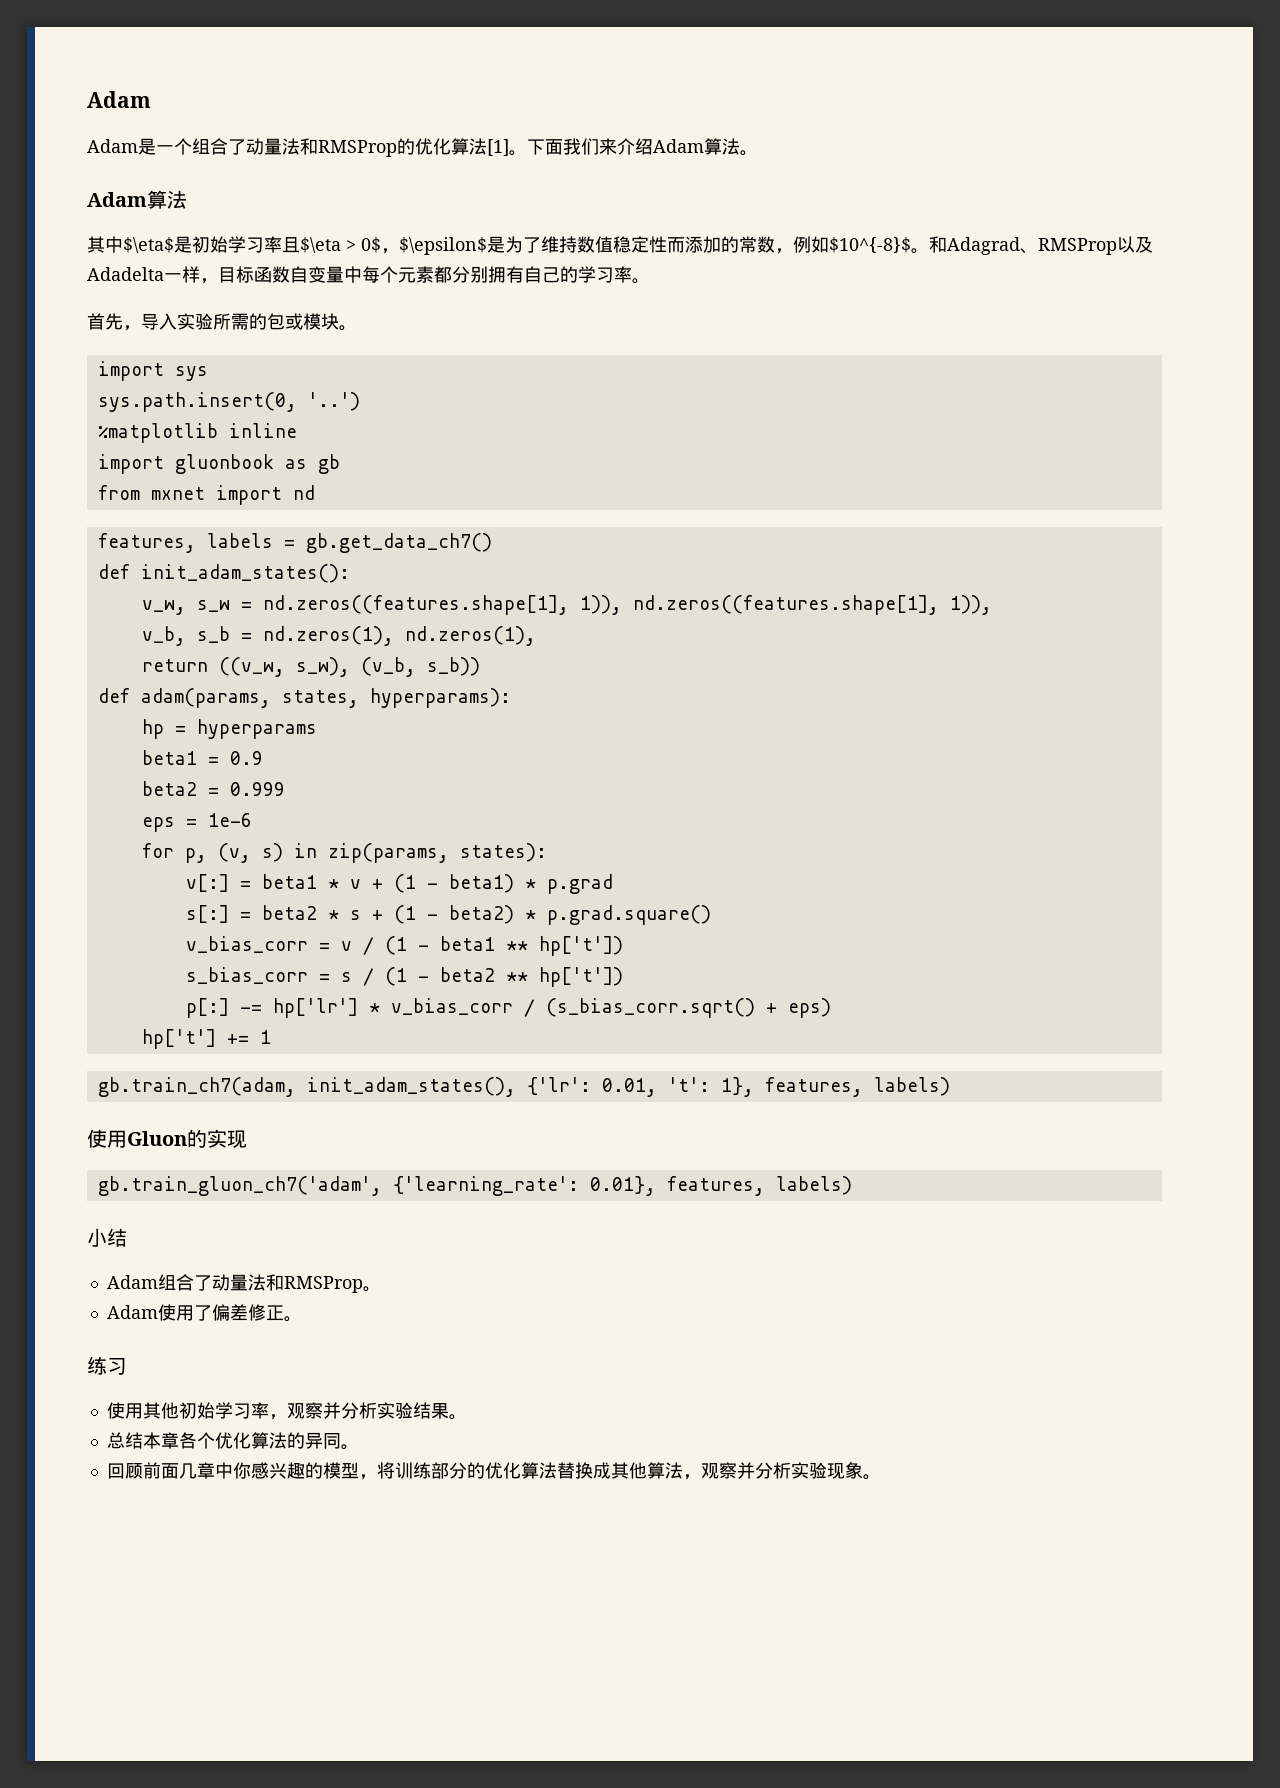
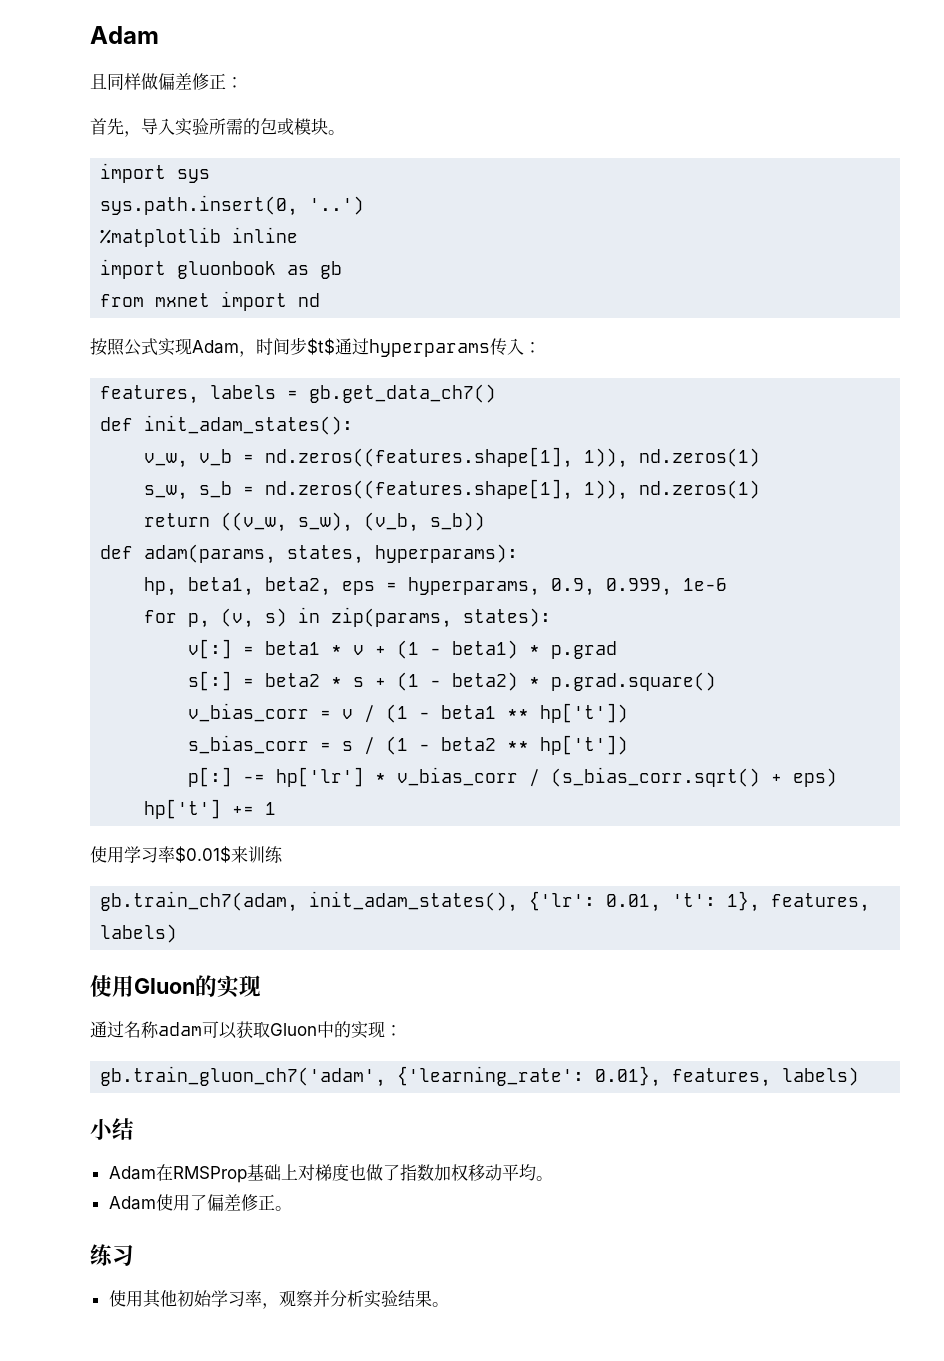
- Adam是一个组合了动量法和RMSProp的优化算法[1]。下面我们来介绍Adam算法。
- Adam算法
- 其中$\eta$是初始学习率且$\eta > 0$，$\epsilon$是为了维持数值稳定性而添加的常数，例如$10^{-8}$。和Adagrad、RMSProp以及Adadelta一样，目标函数自变量中每个元素都分别拥有自己的学习率。
+ 且同样做偏差修正：
+ 按照公式实现Adam，时间步$t$通过hyperparams传入：
- v_w, s_w = nd.zeros((features.shape[1], 1)), nd.zeros((features.shape[1], 1)),
- v_b, s_b = nd.zeros(1), nd.zeros(1),
+ v_w, v_b = nd.zeros((features.shape[1], 1)), nd.zeros(1)
+ s_w, s_b = nd.zeros((features.shape[1], 1)), nd.zeros(1)
- hp = hyperparams
- beta1 = 0.9
- beta2 = 0.999
- eps = 1e-6
+ hp, beta1, beta2, eps = hyperparams, 0.9, 0.999, 1e-6
+ 使用学习率$0.01$来训练
+ 通过名称adam可以获取Gluon中的实现：
- Adam组合了动量法和RMSProp。
+ Adam在RMSProp基础上对梯度也做了指数加权移动平均。
- 总结本章各个优化算法的异同。
- 回顾前面几章中你感兴趣的模型，将训练部分的优化算法替换成其他算法，观察并分析实验现象。

